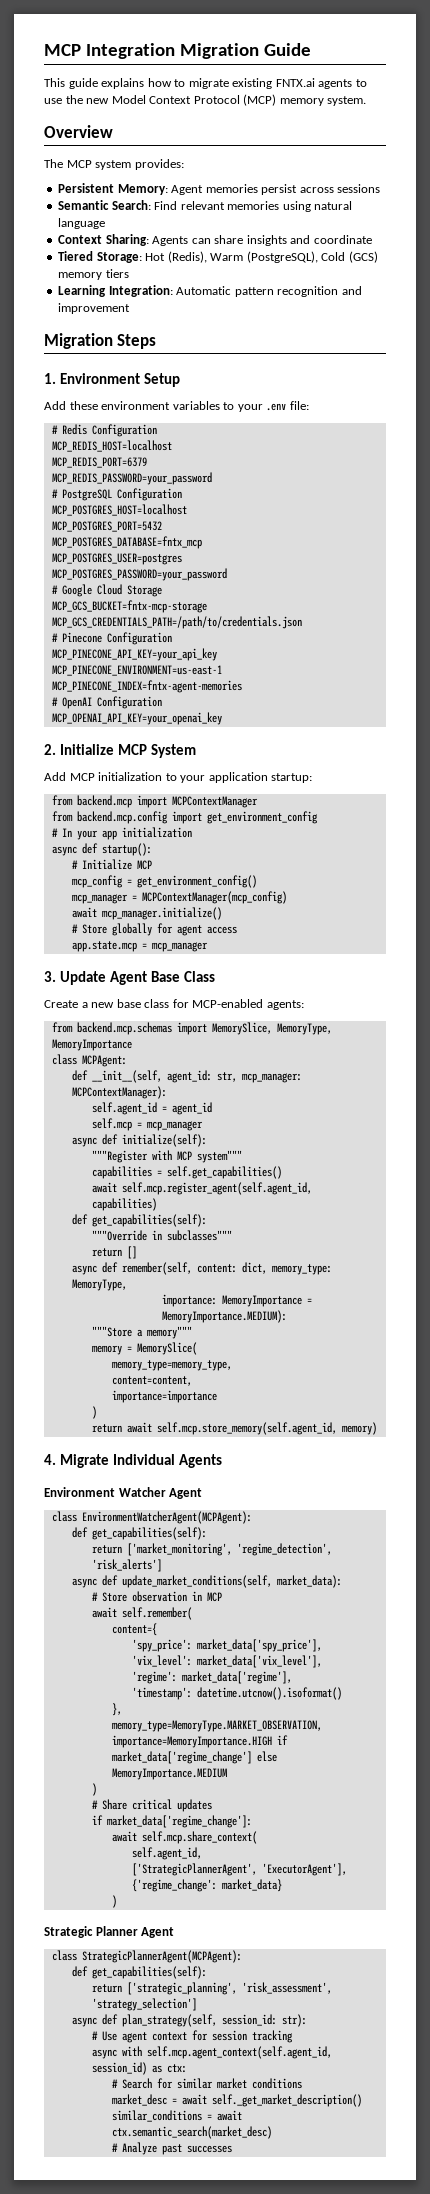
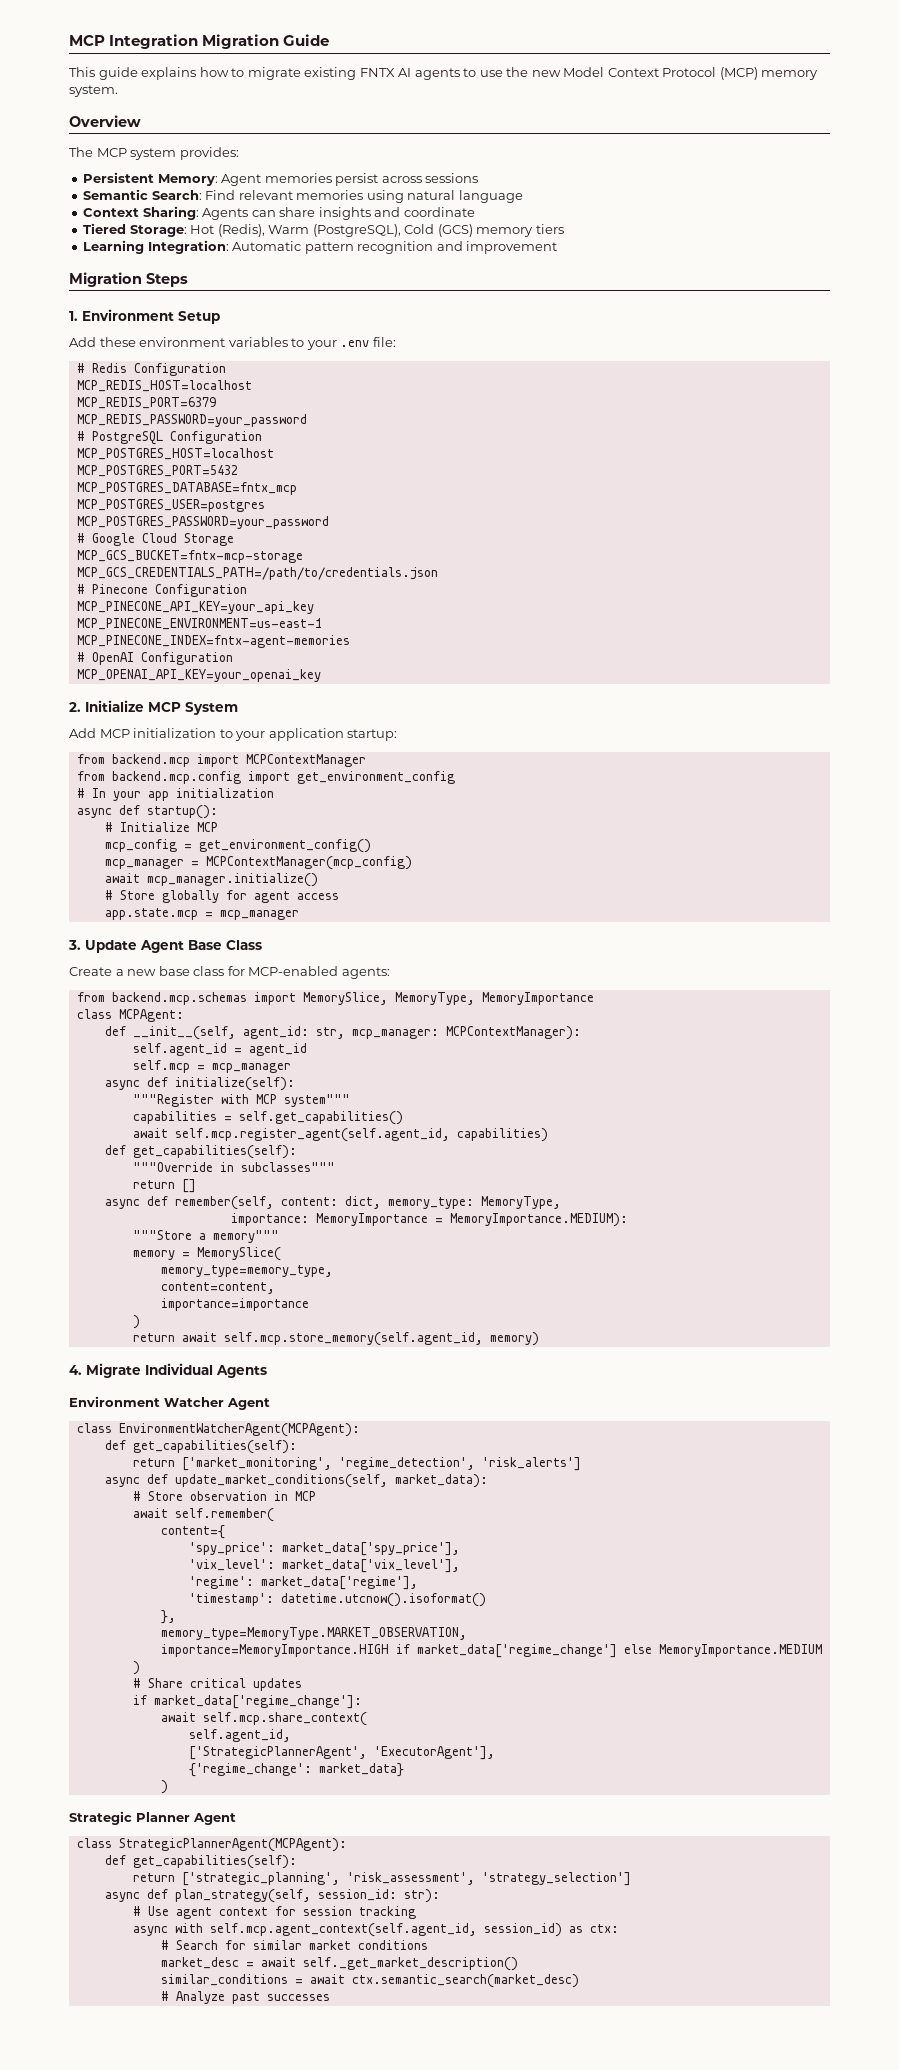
- This guide explains how to migrate existing FNTX.ai agents to use the new Model Context Protocol (MCP) memory system.
+ This guide explains how to migrate existing FNTX AI agents to use the new Model Context Protocol (MCP) memory system.

